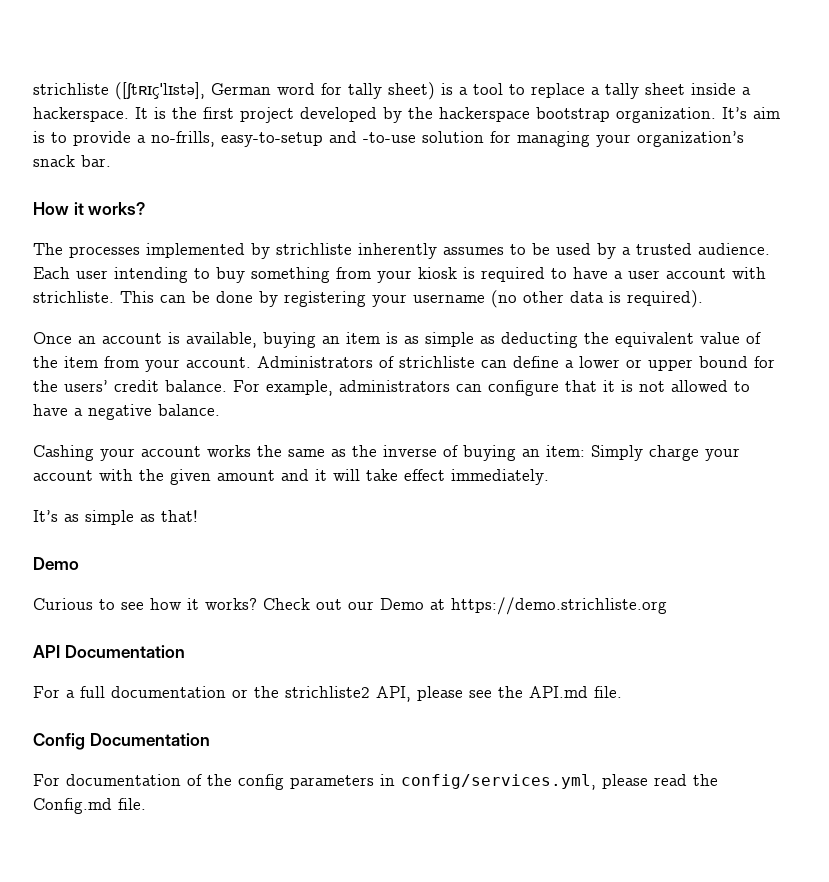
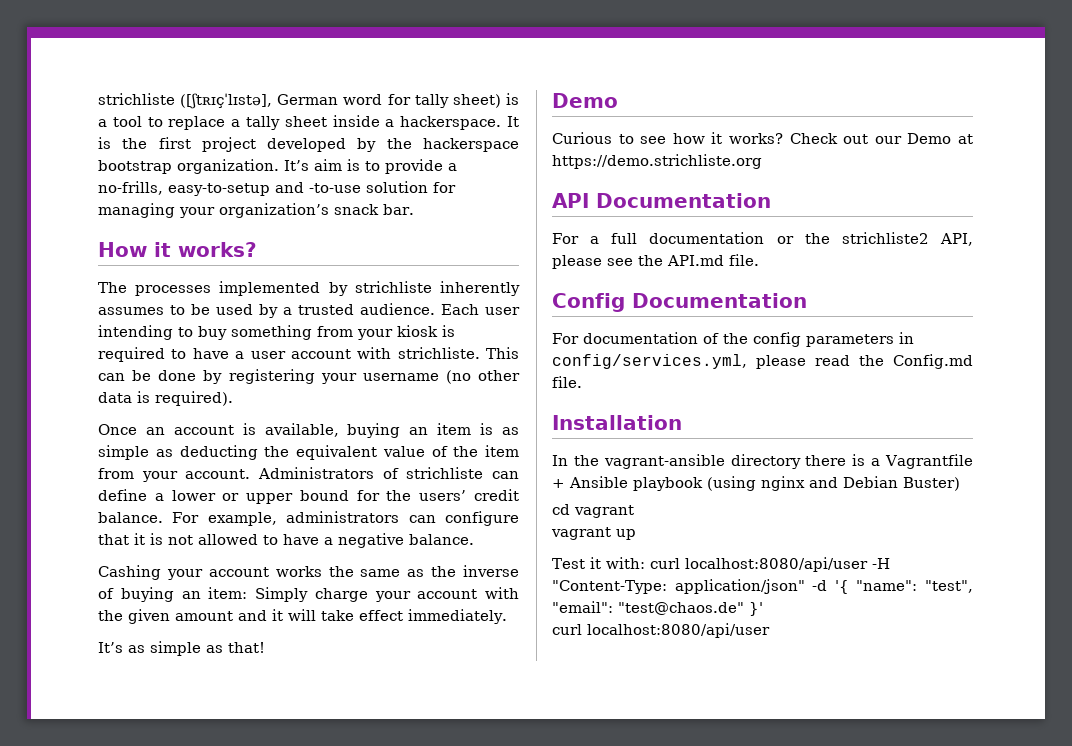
+ Installation
+ In the vagrant-ansible directory there is a Vagrantfile + Ansible playbook (using nginx and Debian Buster)
+ cd vagrant
+ vagrant up
+ Test it with: curl localhost:8080/api/user -H "Content-Type: application/json" -d '{ "name": "test", "email": "test@chaos.de" }'
+ curl localhost:8080/api/user

